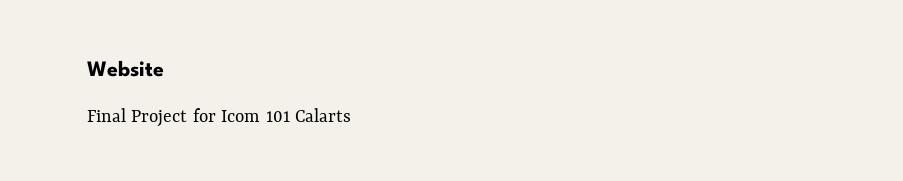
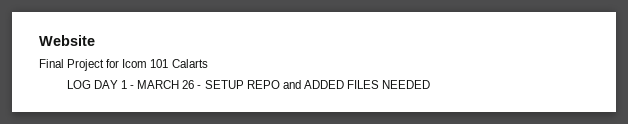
+ LOG DAY 1 - MARCH 26 - SETUP REPO and ADDED FILES NEEDED

